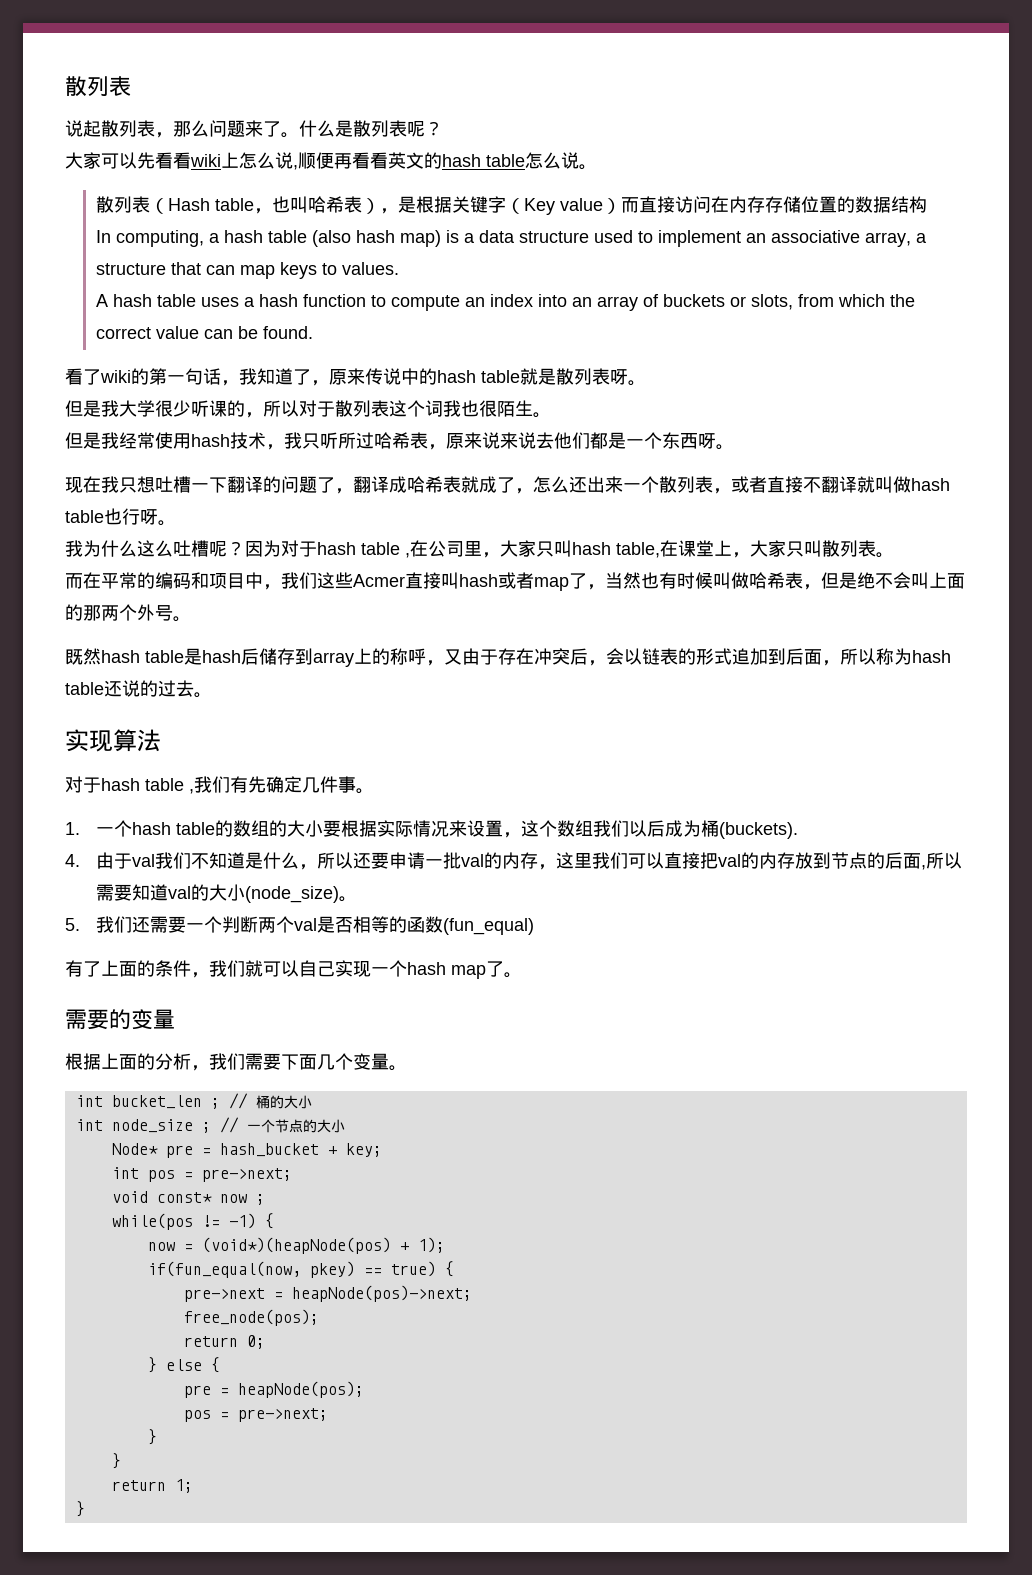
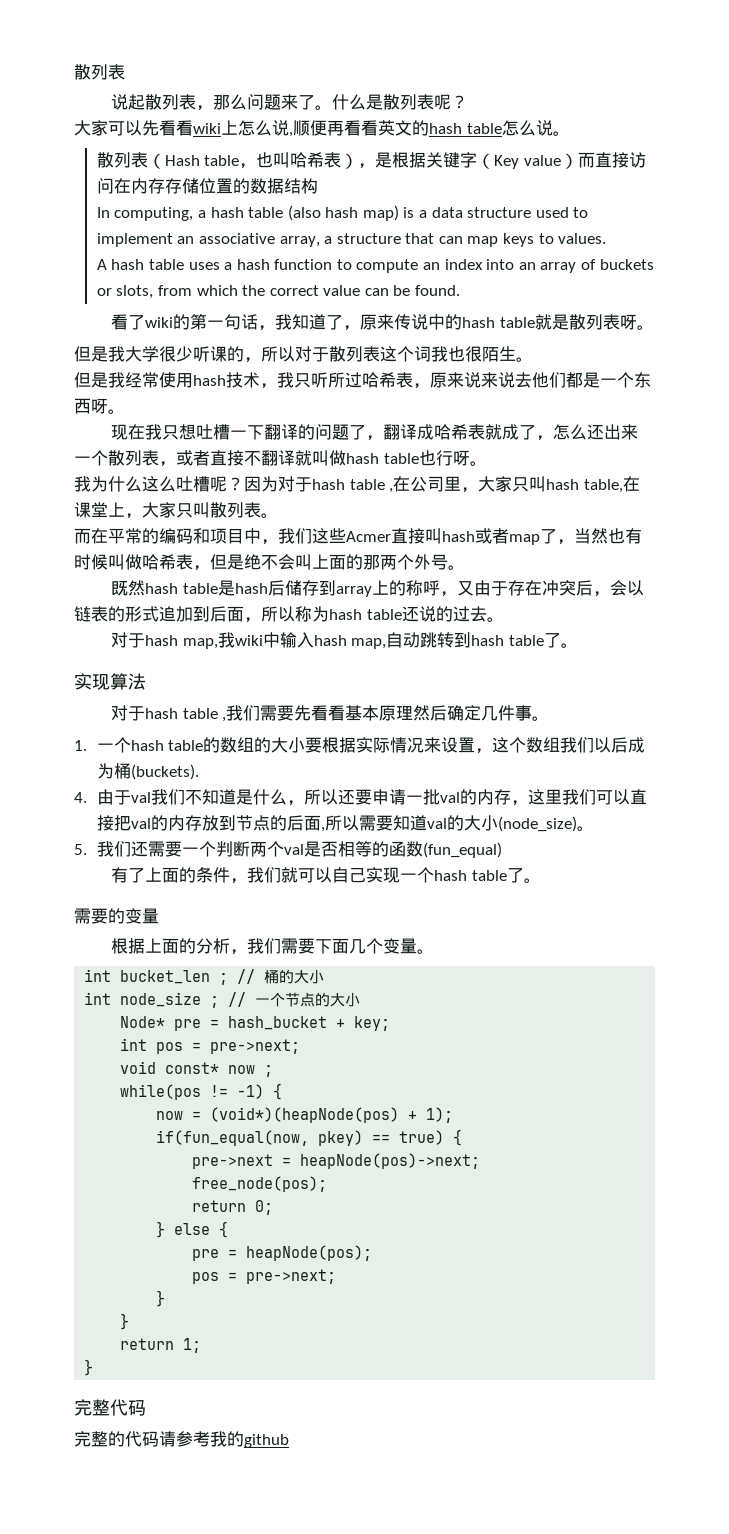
+ 对于hash map,我wiki中输入hash map,自动跳转到hash table了。
- 对于hash table ,我们有先确定几件事。
+ 对于hash table ,我们需要先看看基本原理然后确定几件事。
- 有了上面的条件，我们就可以自己实现一个hash map了。
+ 有了上面的条件，我们就可以自己实现一个hash table了。
+ 完整代码
+ 完整的代码请参考我的github

